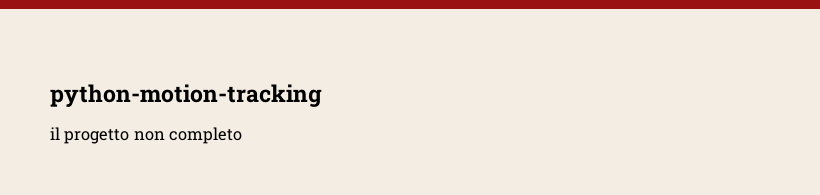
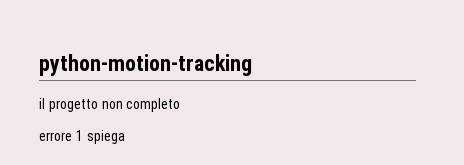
+ errore 1 spiega

